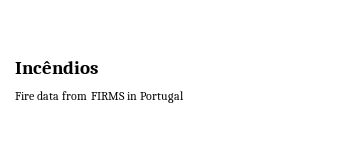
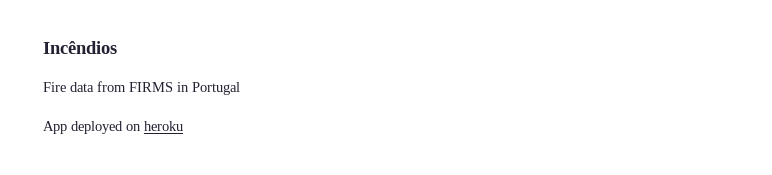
+ App deployed on heroku

